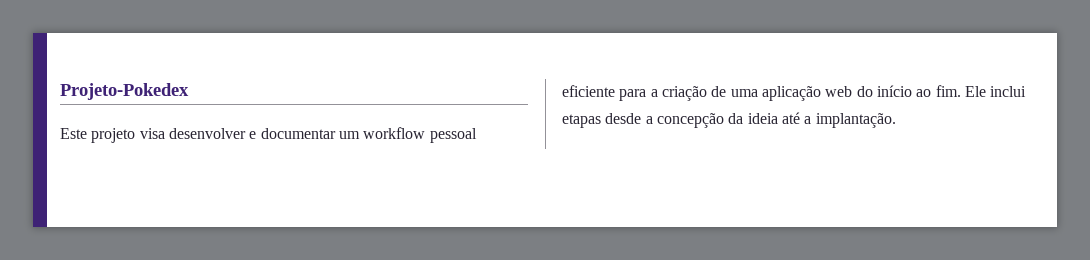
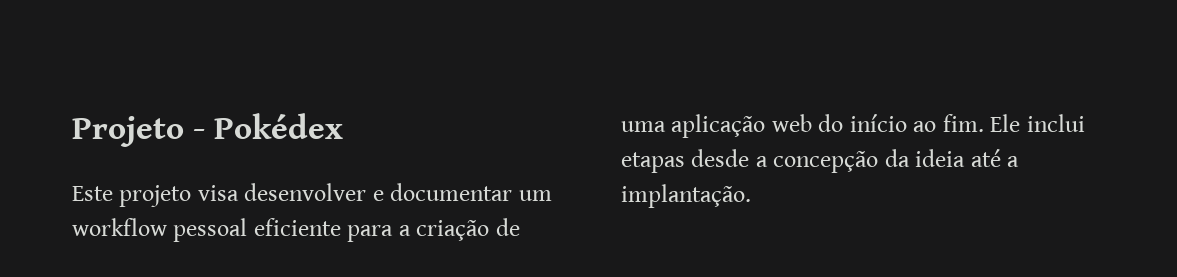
- Projeto-Pokedex
+ Projeto - Pokédex

